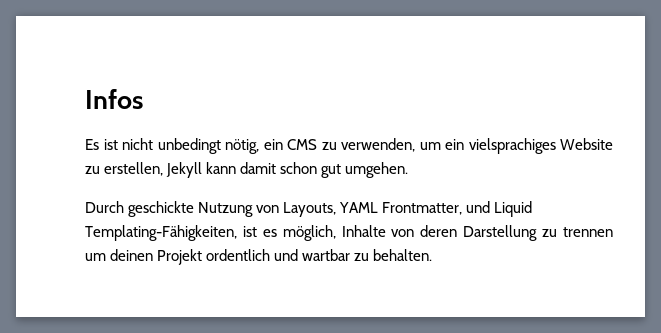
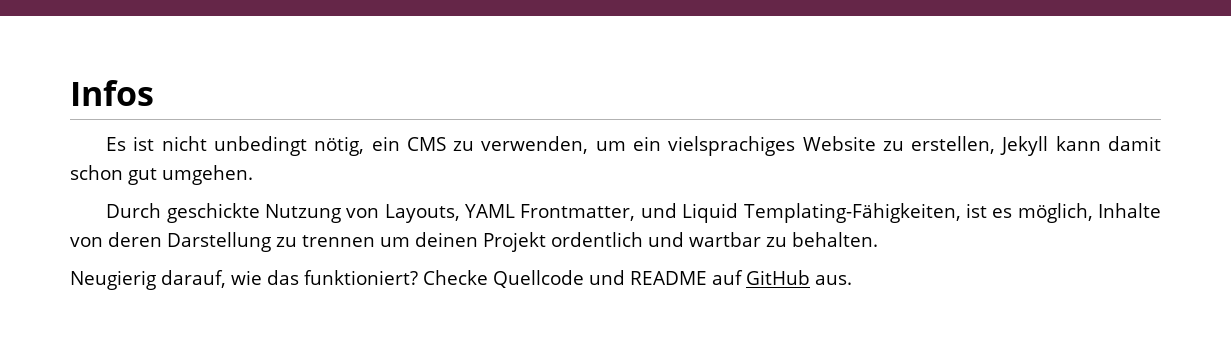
+ Neugierig darauf, wie das funktioniert? Checke Quellcode und README auf GitHub aus.

